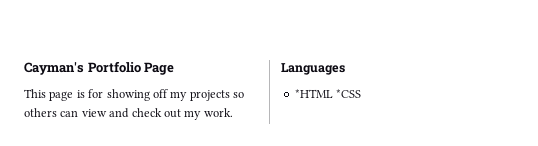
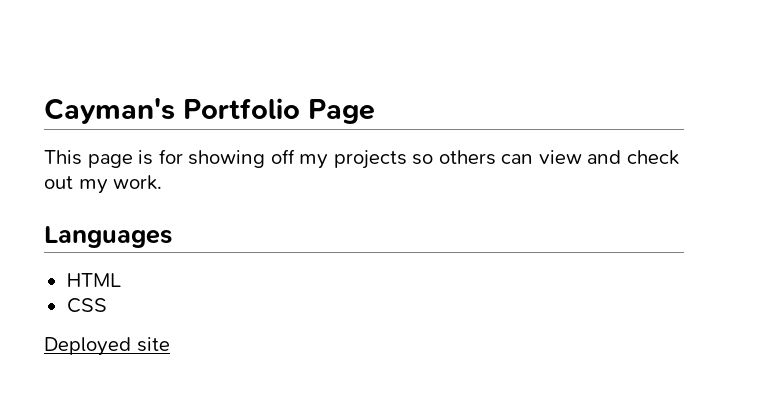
- *HTML *CSS
+ HTML
+ CSS
+ Deployed site

